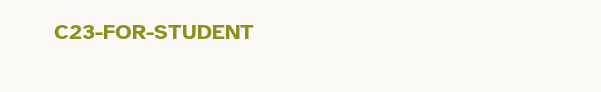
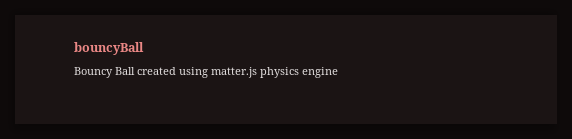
- C23-FOR-STUDENT
+ bouncyBall
+ Bouncy Ball created using matter.js physics engine

